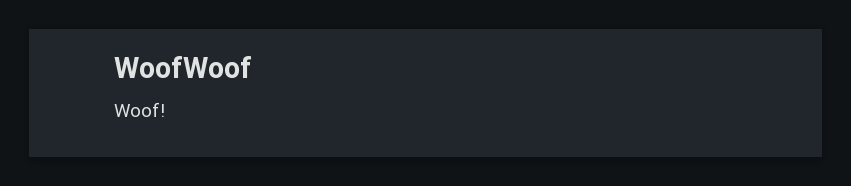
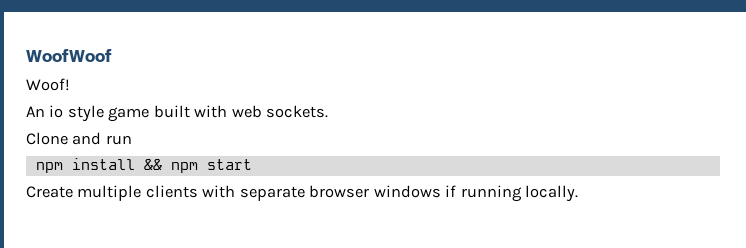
+ An io style game built with web sockets.
+ Clone and run
+ npm install && npm start
+ Create multiple clients with separate browser windows if running locally.

